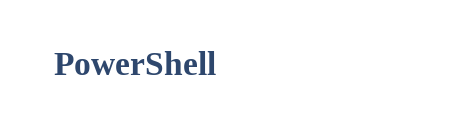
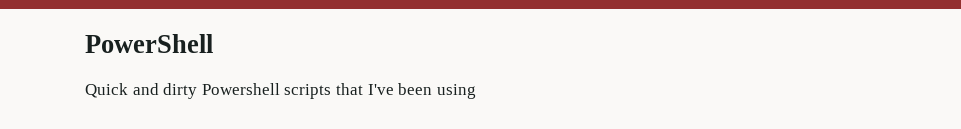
+ Quick and dirty Powershell scripts that I've been using

